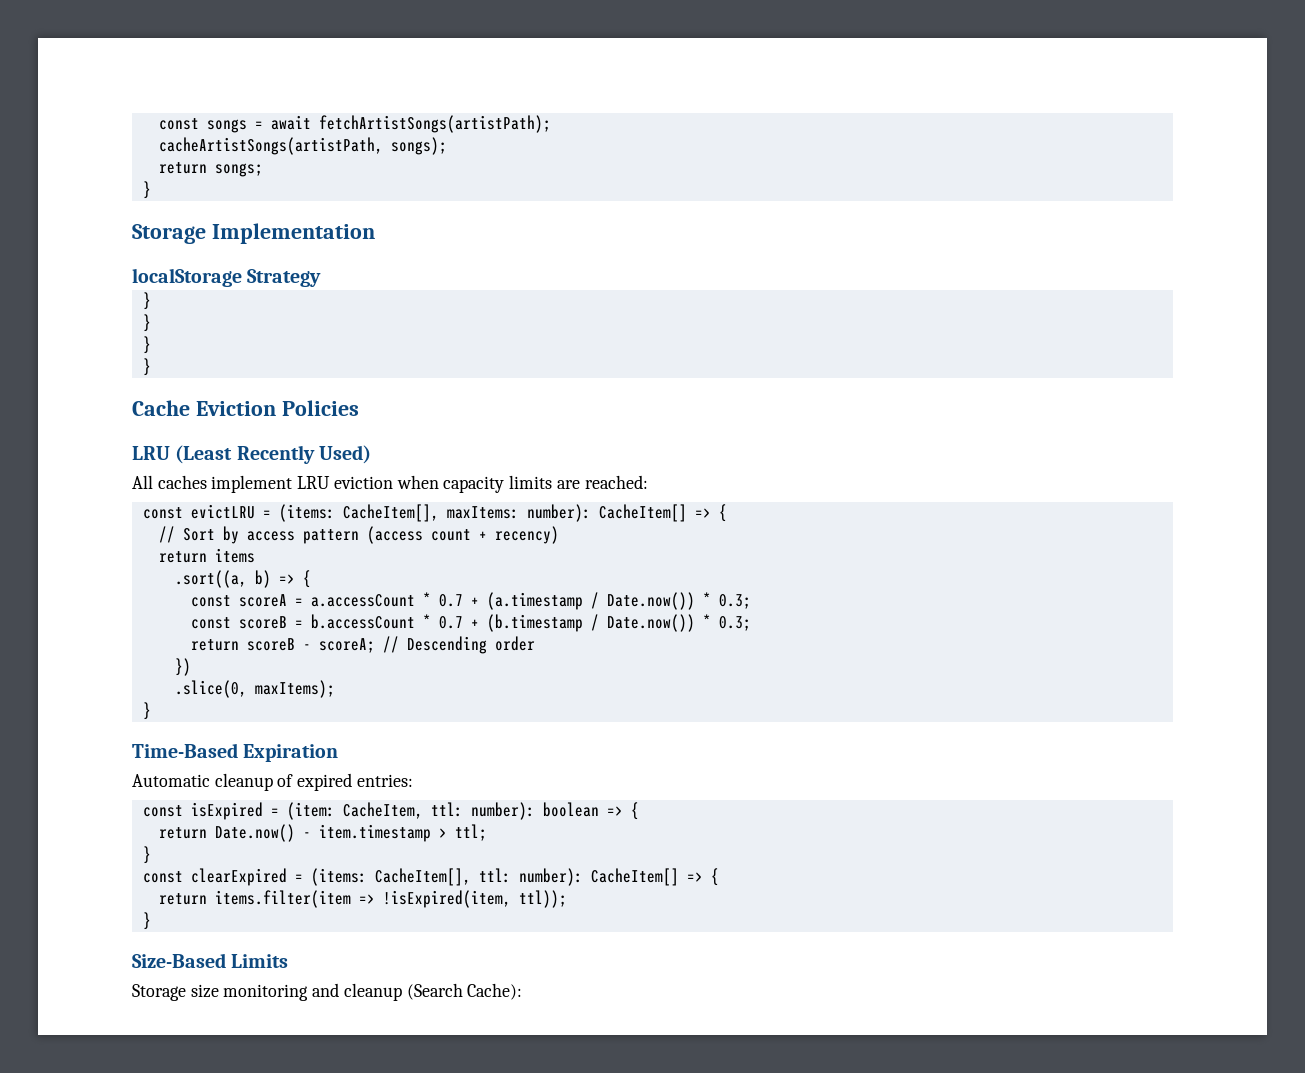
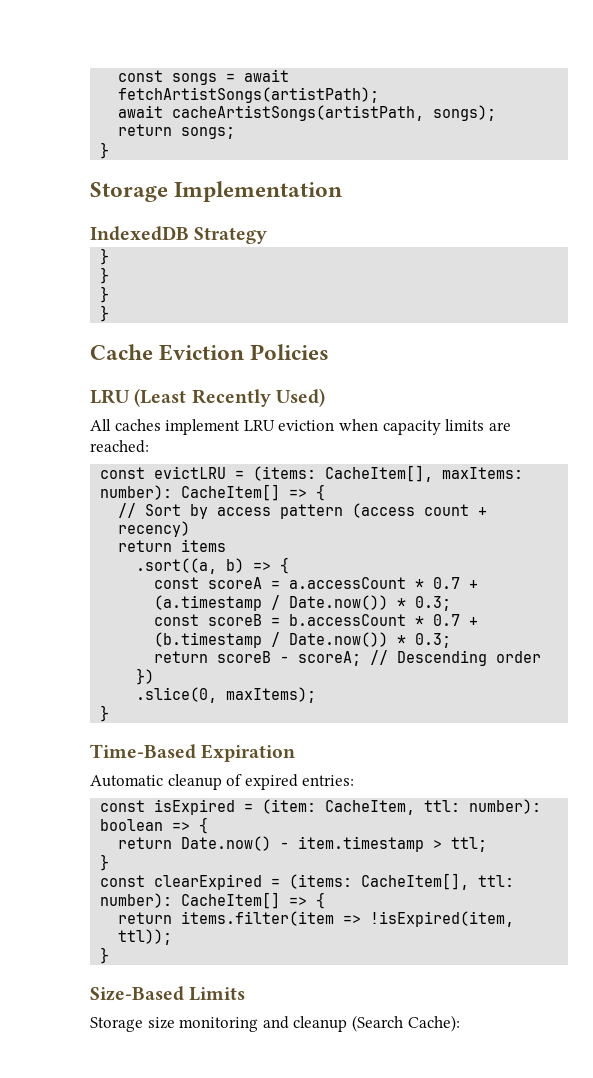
- cacheArtistSongs(artistPath, songs);
+ await cacheArtistSongs(artistPath, songs);
- localStorage Strategy
+ IndexedDB Strategy

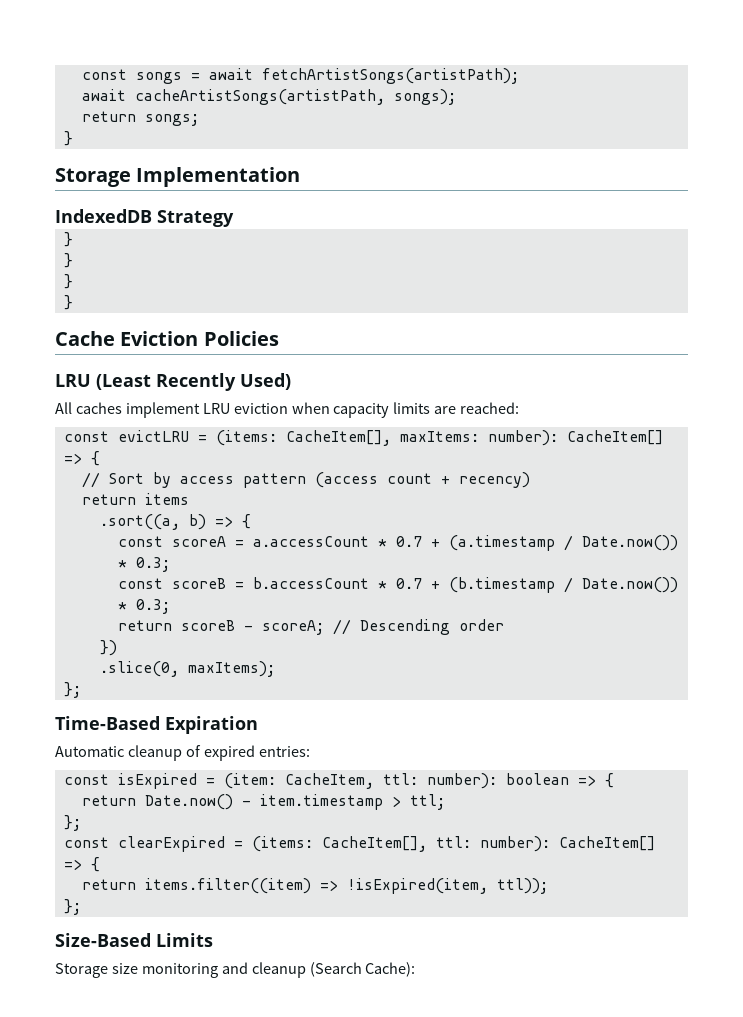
  .slice(0, maxItems);
- }
+ };
  return Date.now() - item.timestamp > ttl;
- }
+ };
- return items.filter(item => !isExpired(item, ttl));
- }
+ return items.filter((item) => !isExpired(item, ttl));
+ };

